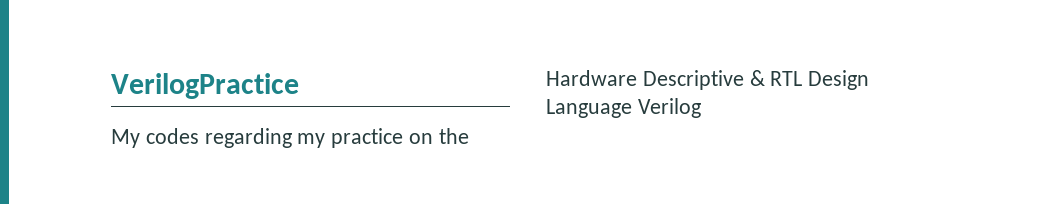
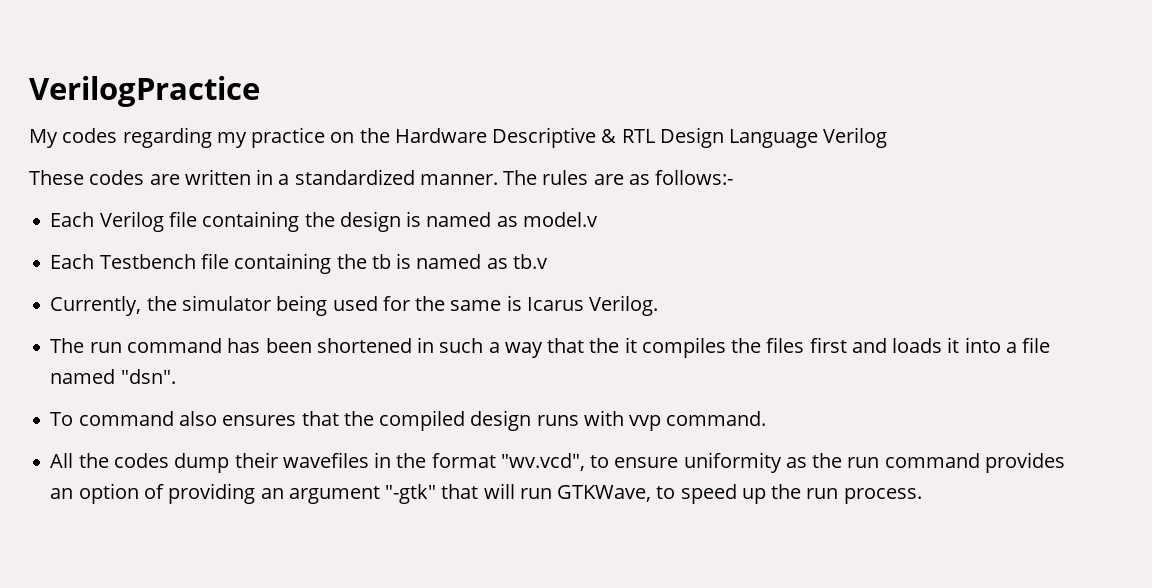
+ These codes are written in a standardized manner. The rules are as follows:-
+ Each Verilog file containing the design is named as model.v
+ Each Testbench file containing the tb is named as tb.v
+ Currently, the simulator being used for the same is Icarus Verilog.
+ The run command has been shortened in such a way that the it compiles the files first and loads it into a file named "dsn".
+ To command also ensures that the compiled design runs with vvp command.
+ All the codes dump their wavefiles in the format "wv.vcd", to ensure uniformity as the run command provides an option of providing an argument "-gtk" that will run GTKWave, to speed up the run process.

